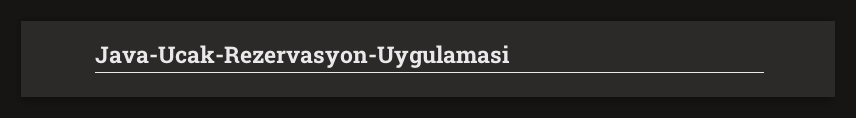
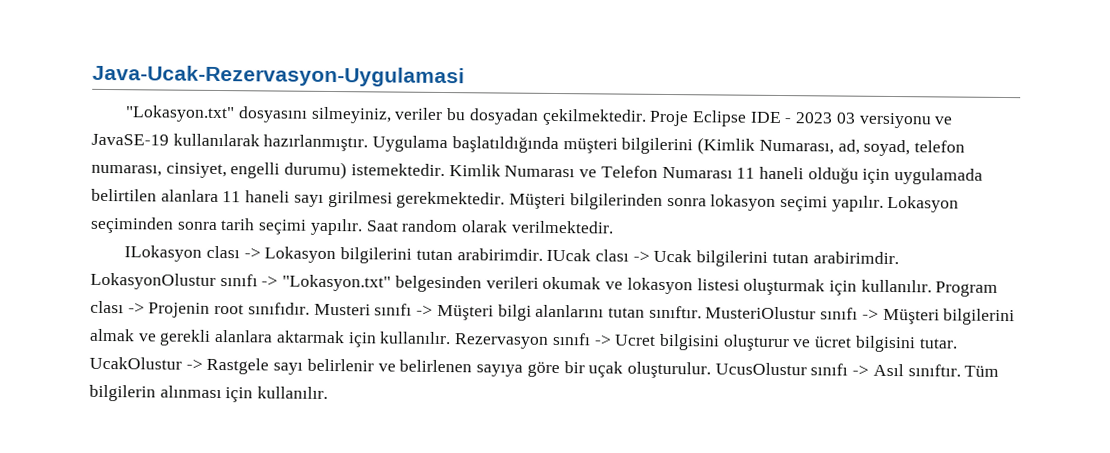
+ "Lokasyon.txt" dosyasını silmeyiniz, veriler bu dosyadan çekilmektedir. Proje Eclipse IDE - 2023 03 versiyonu ve JavaSE-19 kullanılarak hazırlanmıştır. Uygulama başlatıldığında müşteri bilgilerini (Kimlik Numarası, ad, soyad, telefon numarası, cinsiyet, engelli durumu) istemektedir. Kimlik Numarası ve Telefon Numarası 11 haneli olduğu için uygulamada belirtilen alanlara 11 haneli sayı girilmesi gerekmektedir. Müşteri bilgilerinden sonra lokasyon seçimi yapılır. Lokasyon seçiminden sonra tarih seçimi yapılır. Saat random olarak verilmektedir.
+ ILokasyon clası -> Lokasyon bilgilerini tutan arabirimdir. IUcak clası -> Ucak bilgilerini tutan arabirimdir. LokasyonOlustur sınıfı -> "Lokasyon.txt" belgesinden verileri okumak ve lokasyon listesi oluşturmak için kullanılır. Program clası -> Projenin root sınıfıdır. Musteri sınıfı -> Müşteri bilgi alanlarını tutan sınıftır. MusteriOlustur sınıfı -> Müşteri bilgilerini almak ve gerekli alanlara aktarmak için kullanılır. Rezervasyon sınıfı -> Ucret bilgisini oluşturur ve ücret bilgisini tutar. UcakOlustur -> Rastgele sayı belirlenir ve belirlenen sayıya göre bir uçak oluşturulur. UcusOlustur sınıfı -> Asıl sınıftır. Tüm bilgilerin alınması için kullanılır.

